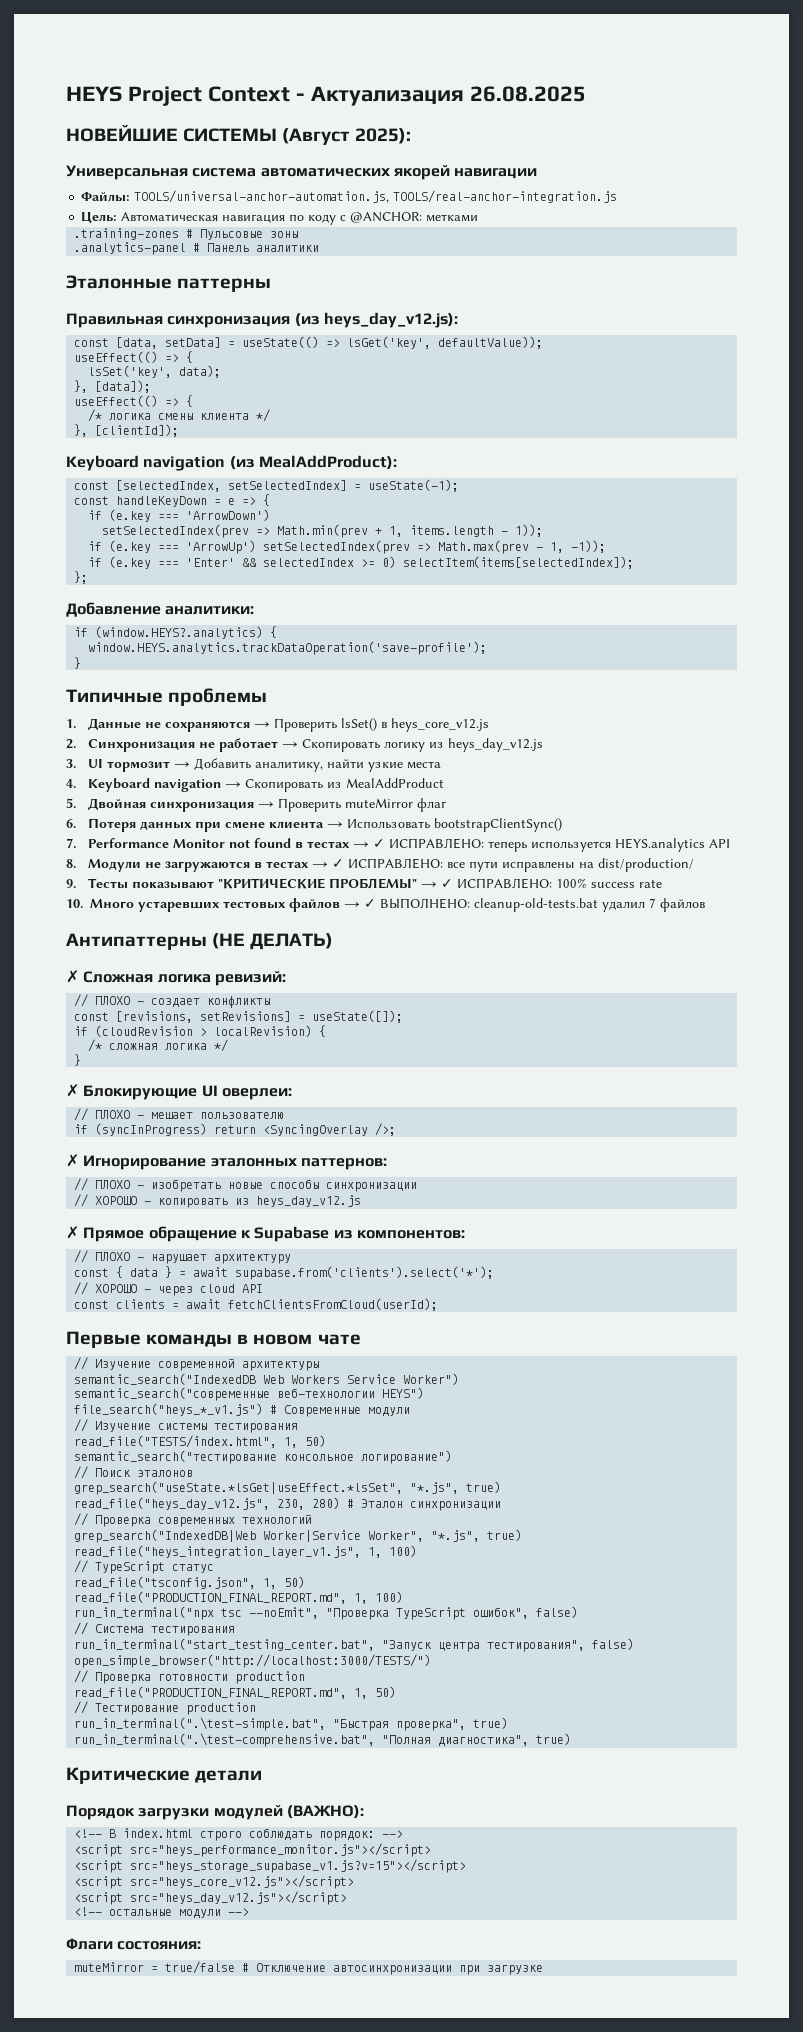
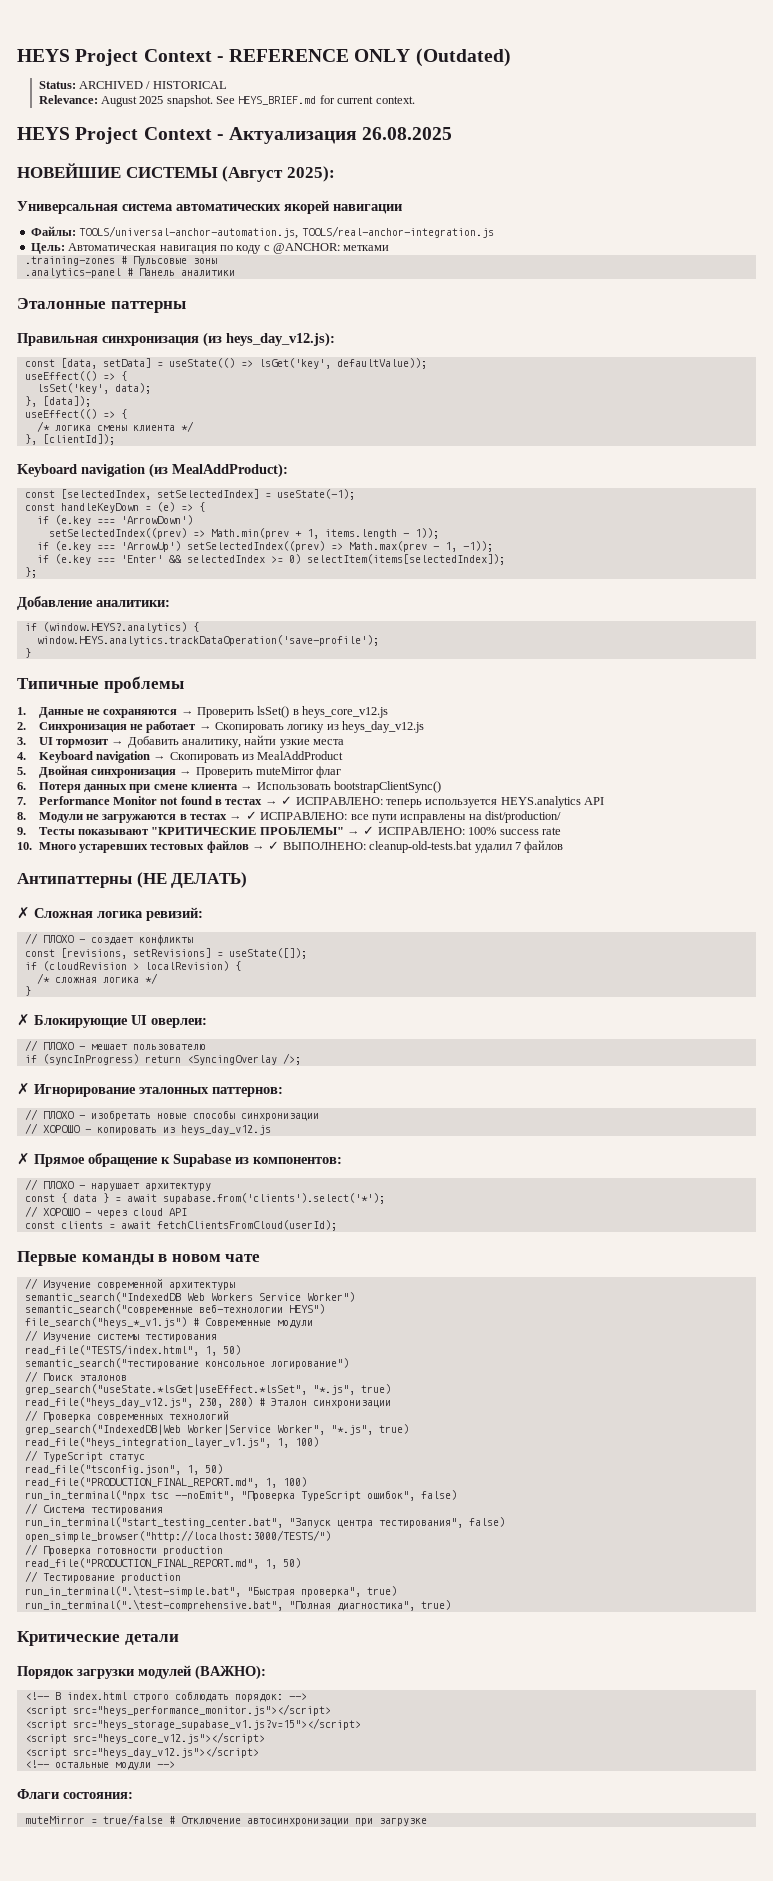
+ HEYS Project Context - REFERENCE ONLY (Outdated)
+ Status: ARCHIVED / HISTORICAL
+ Relevance: August 2025 snapshot. See HEYS_BRIEF.md for current context.
- const handleKeyDown = e => {
+ const handleKeyDown = (e) => {
- setSelectedIndex(prev => Math.min(prev + 1, items.length - 1));
+ setSelectedIndex((prev) => Math.min(prev + 1, items.length - 1));
- if (e.key === 'ArrowUp') setSelectedIndex(prev => Math.max(prev - 1, -1));
+ if (e.key === 'ArrowUp') setSelectedIndex((prev) => Math.max(prev - 1, -1));

